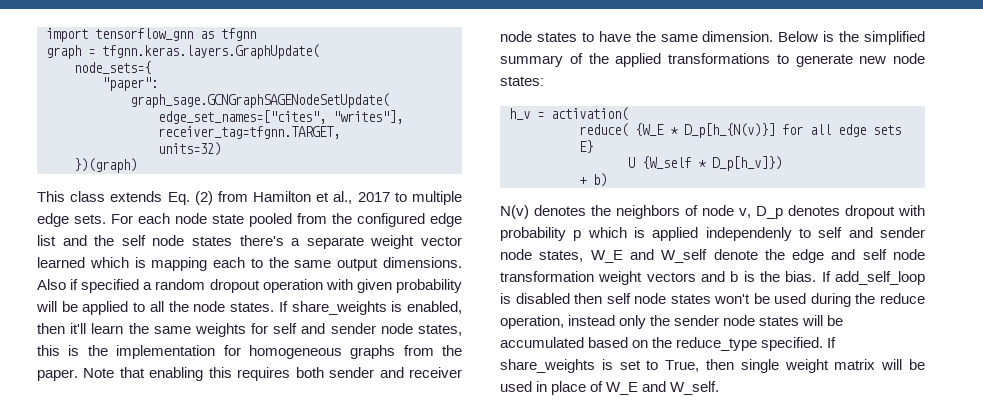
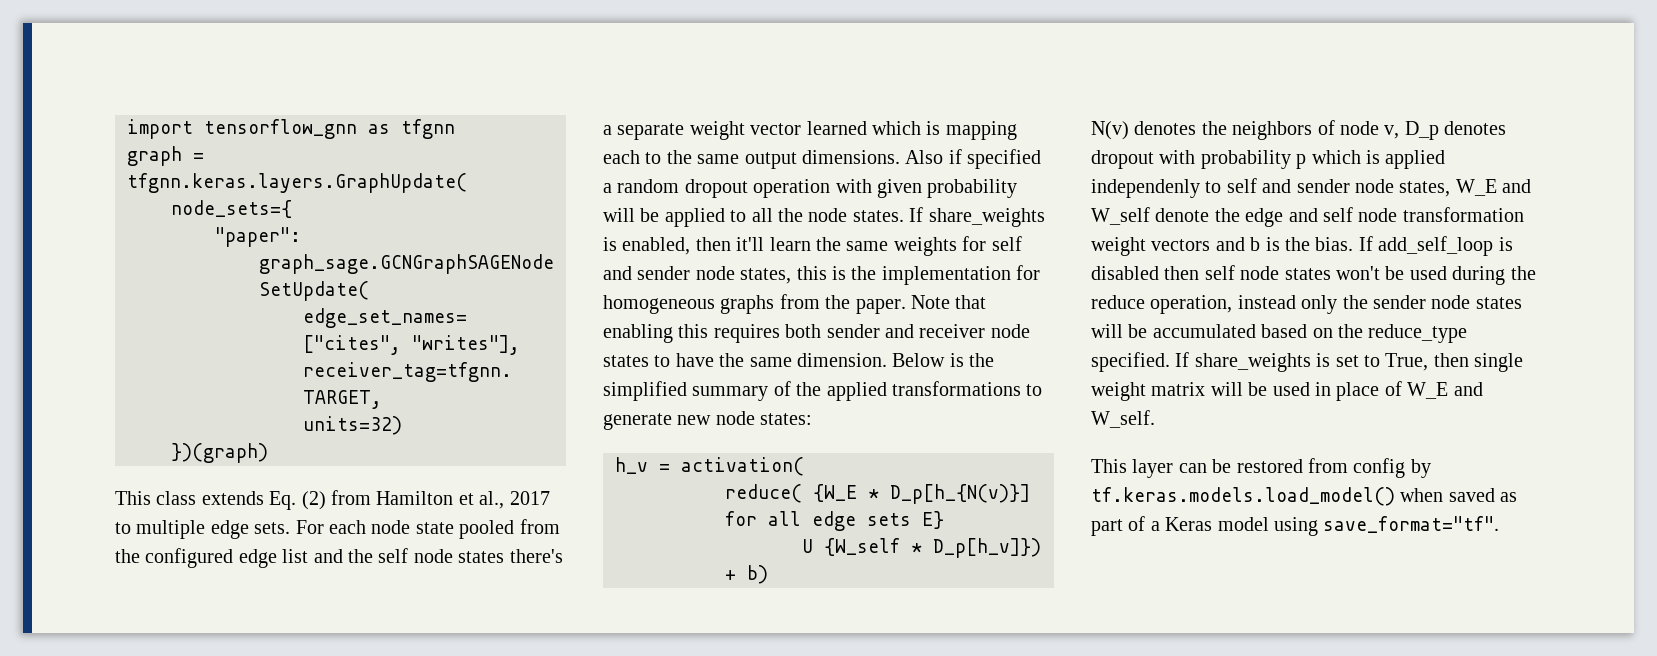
+ This layer can be restored from config by tf.keras.models.load_model() when saved as part of a Keras model using save_format="tf".

